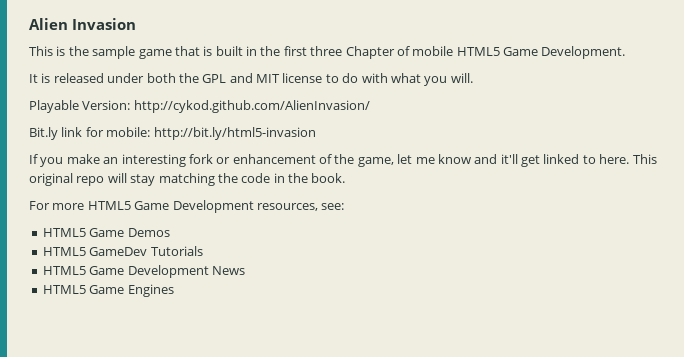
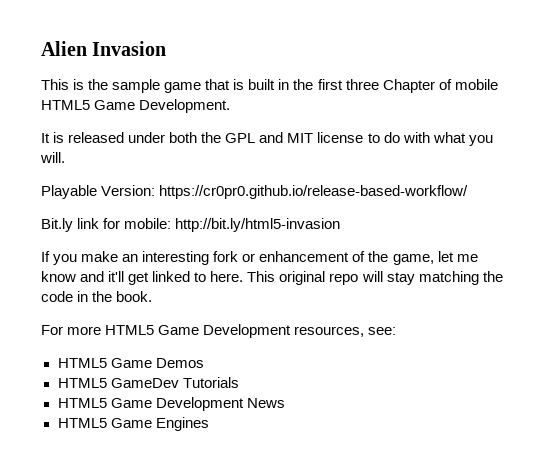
- Playable Version: http://cykod.github.com/AlienInvasion/
+ Playable Version: https://cr0pr0.github.io/release-based-workflow/

